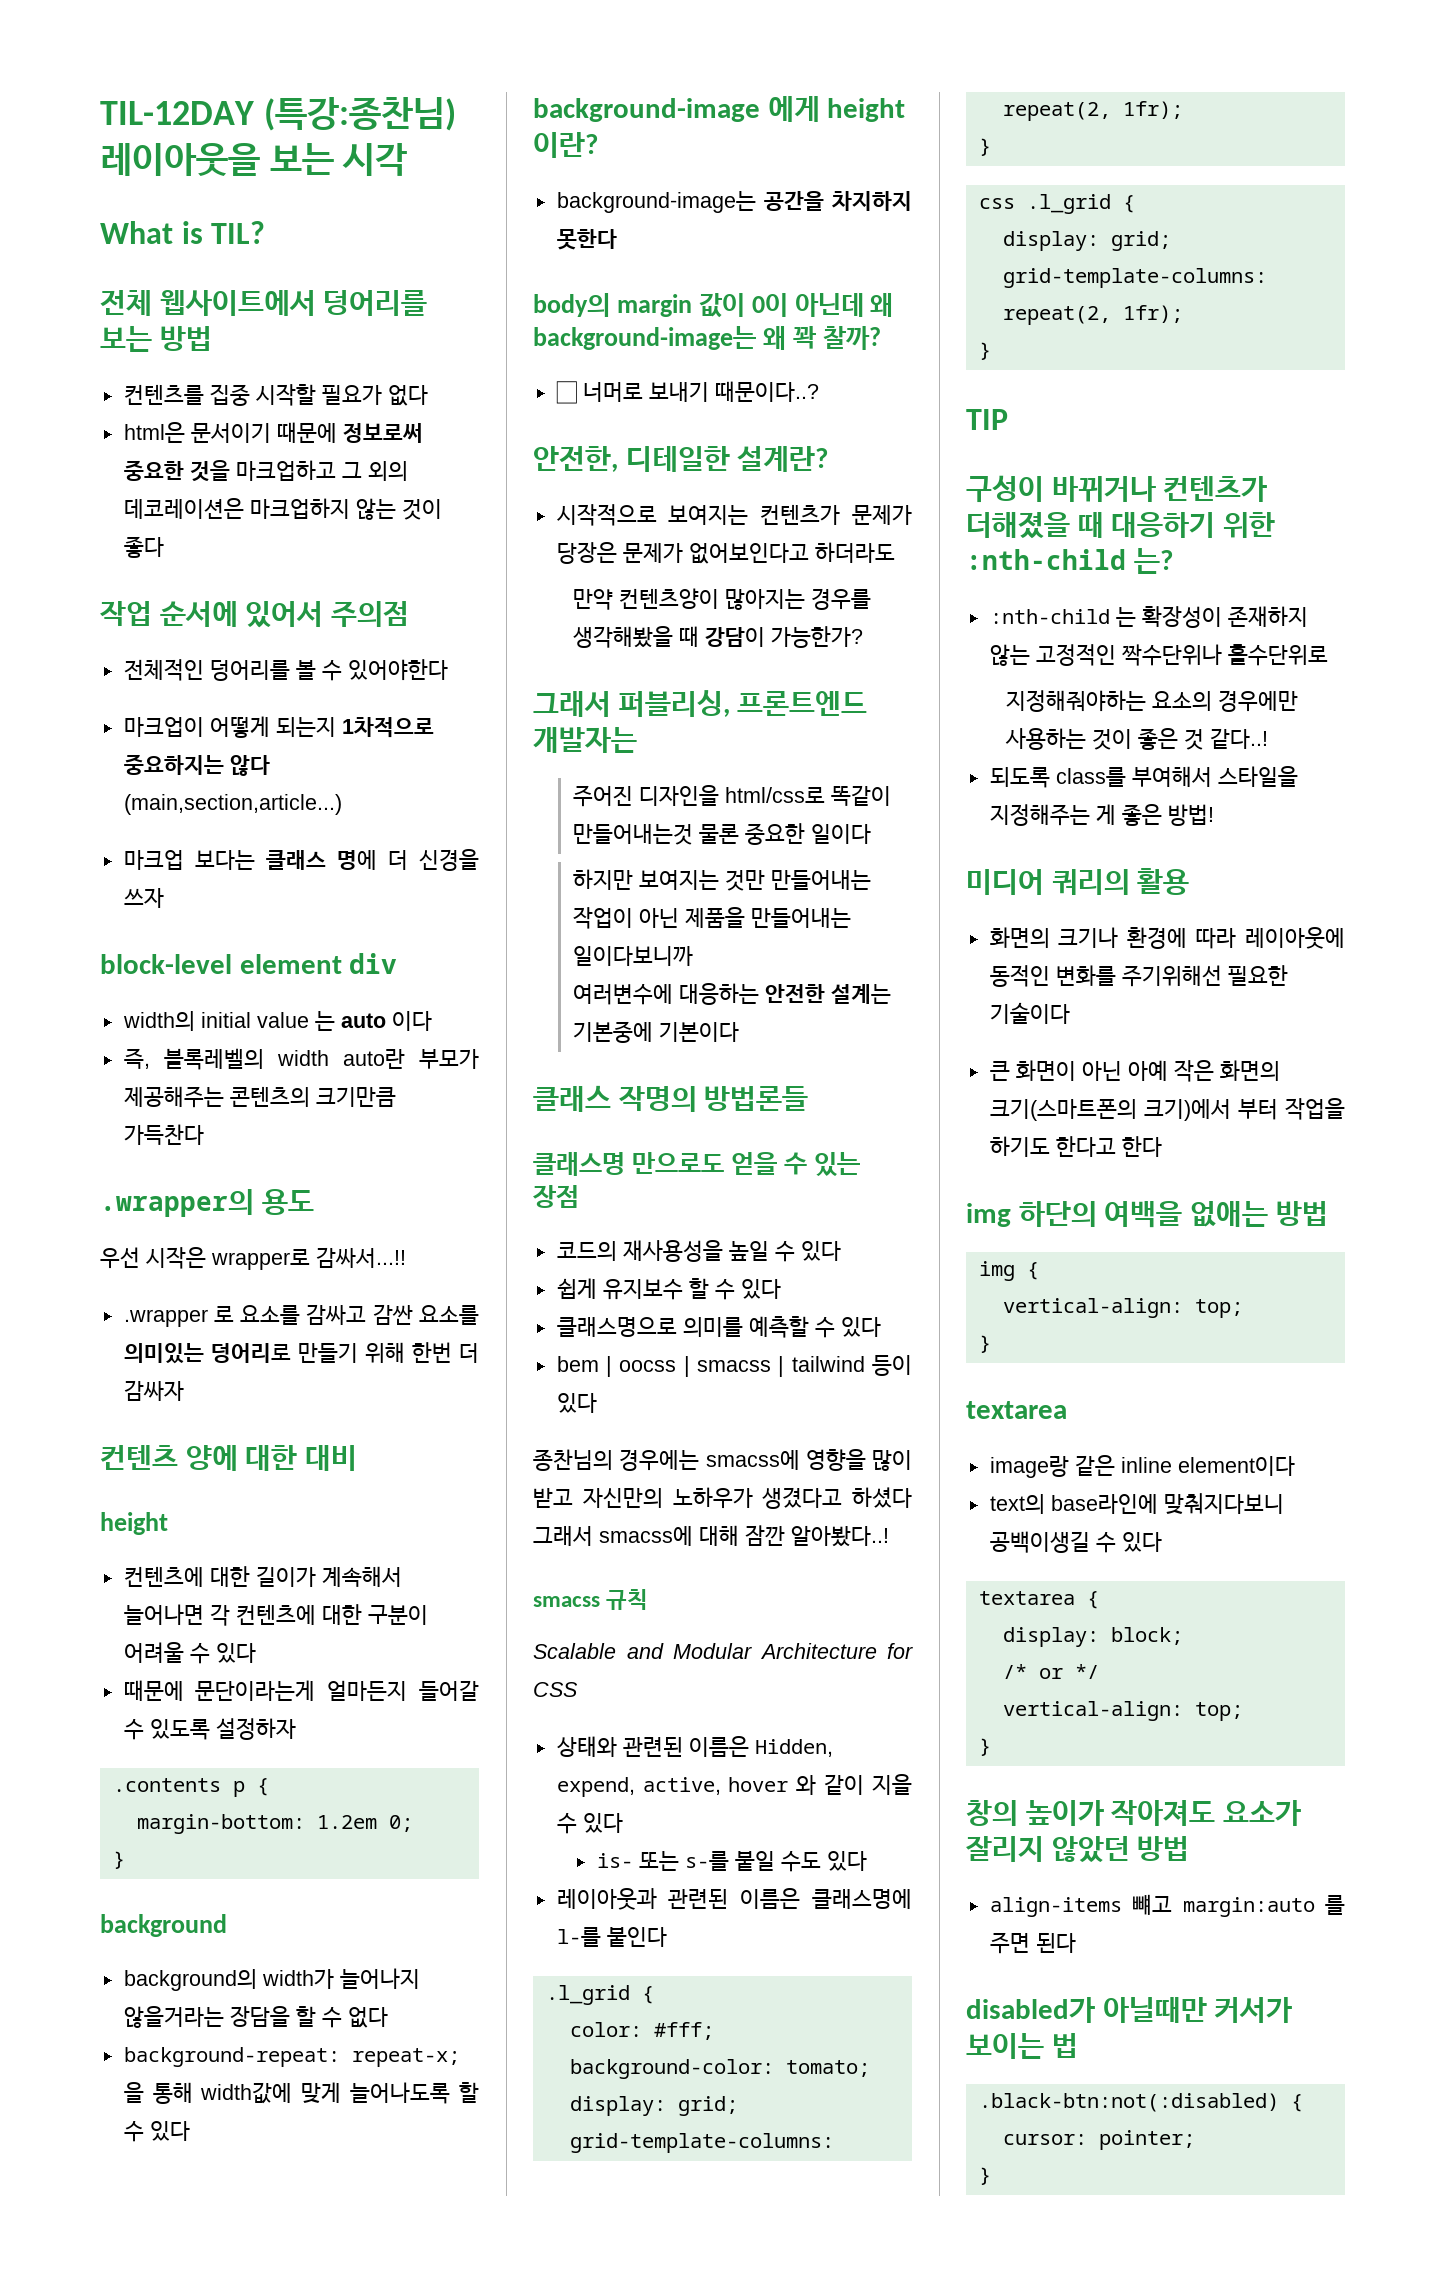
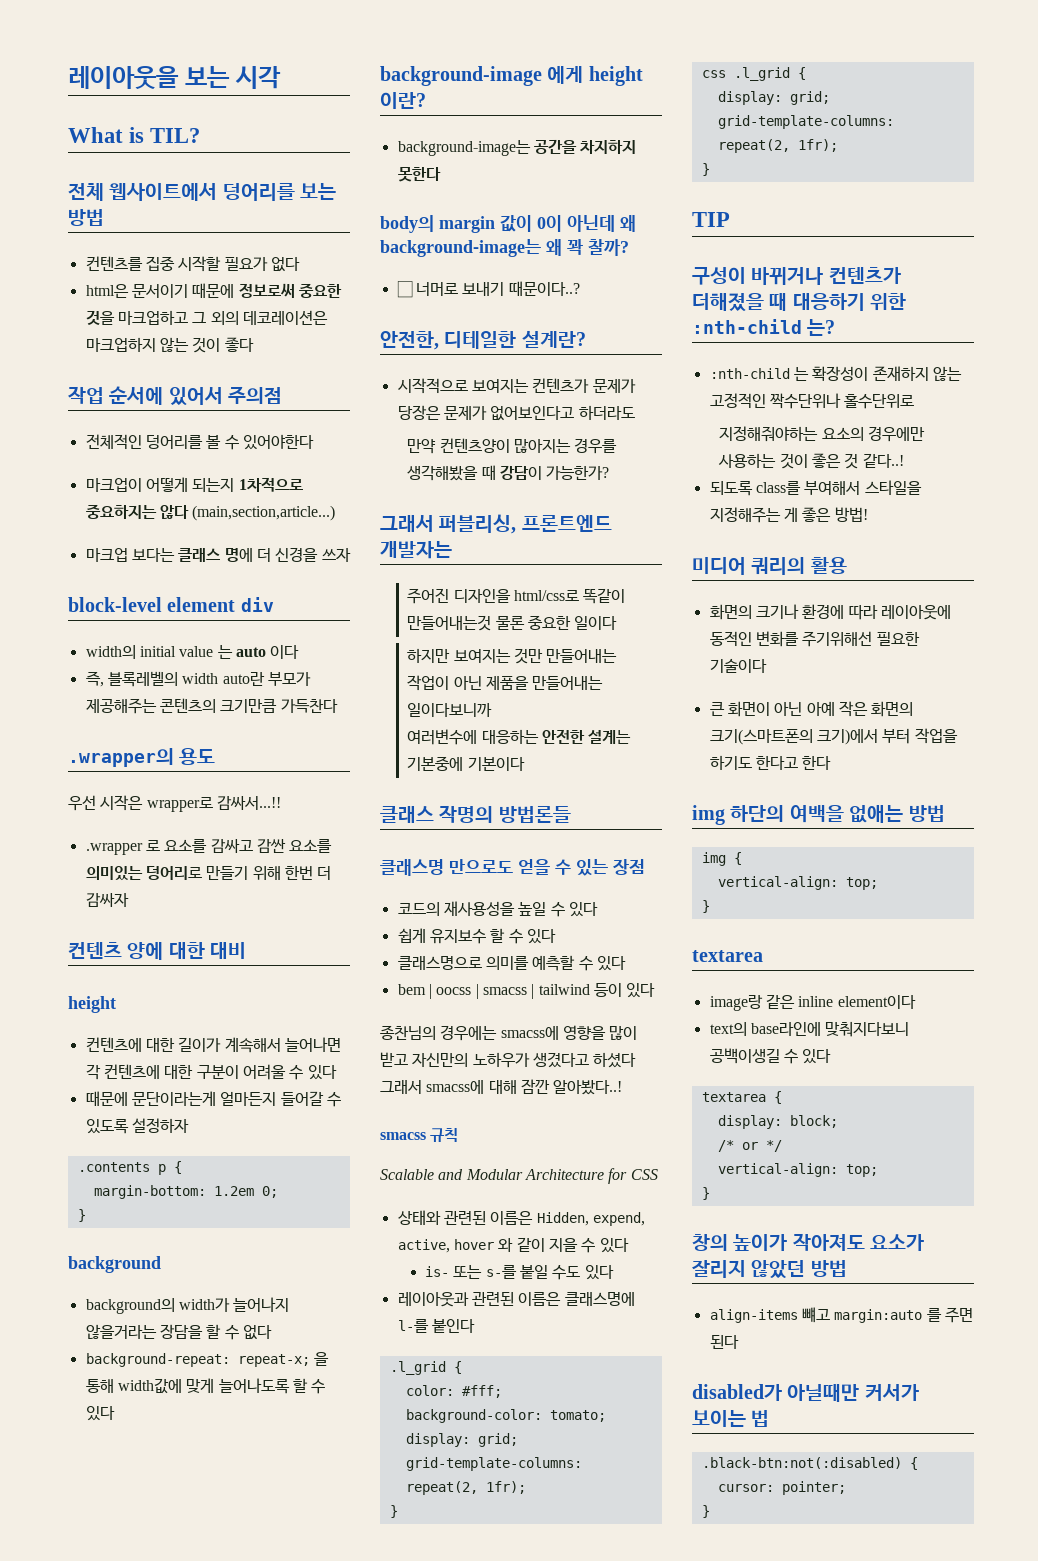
- TIL-12DAY (특강:종찬님) 레이아웃을 보는 시각
+ 레이아웃을 보는 시각

